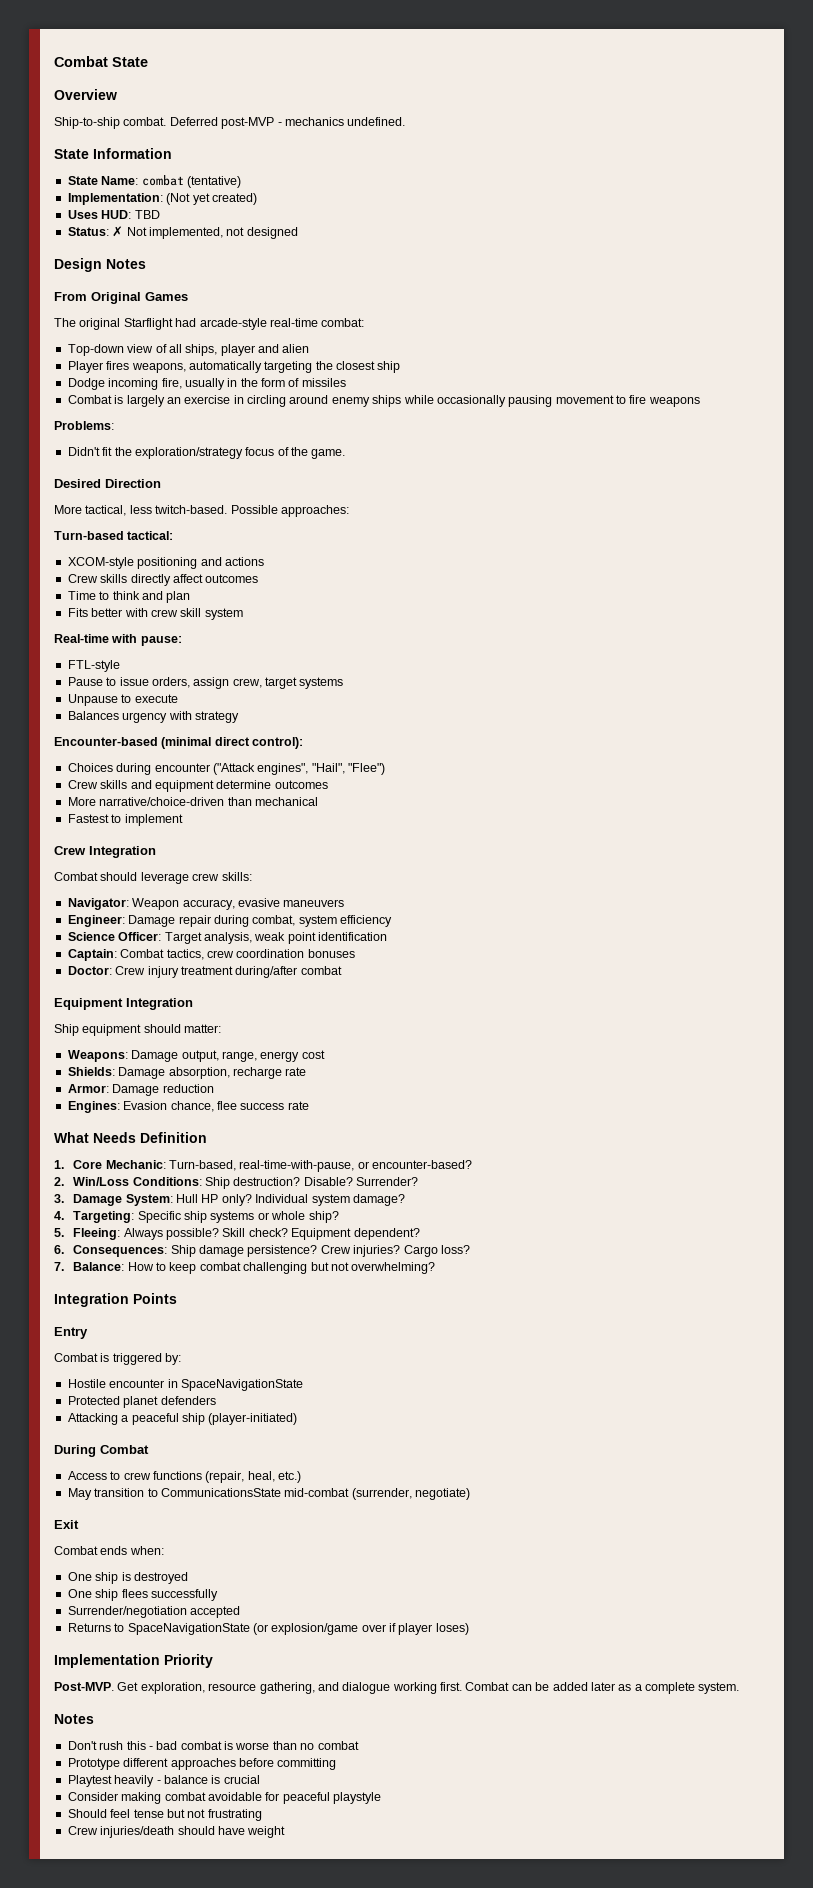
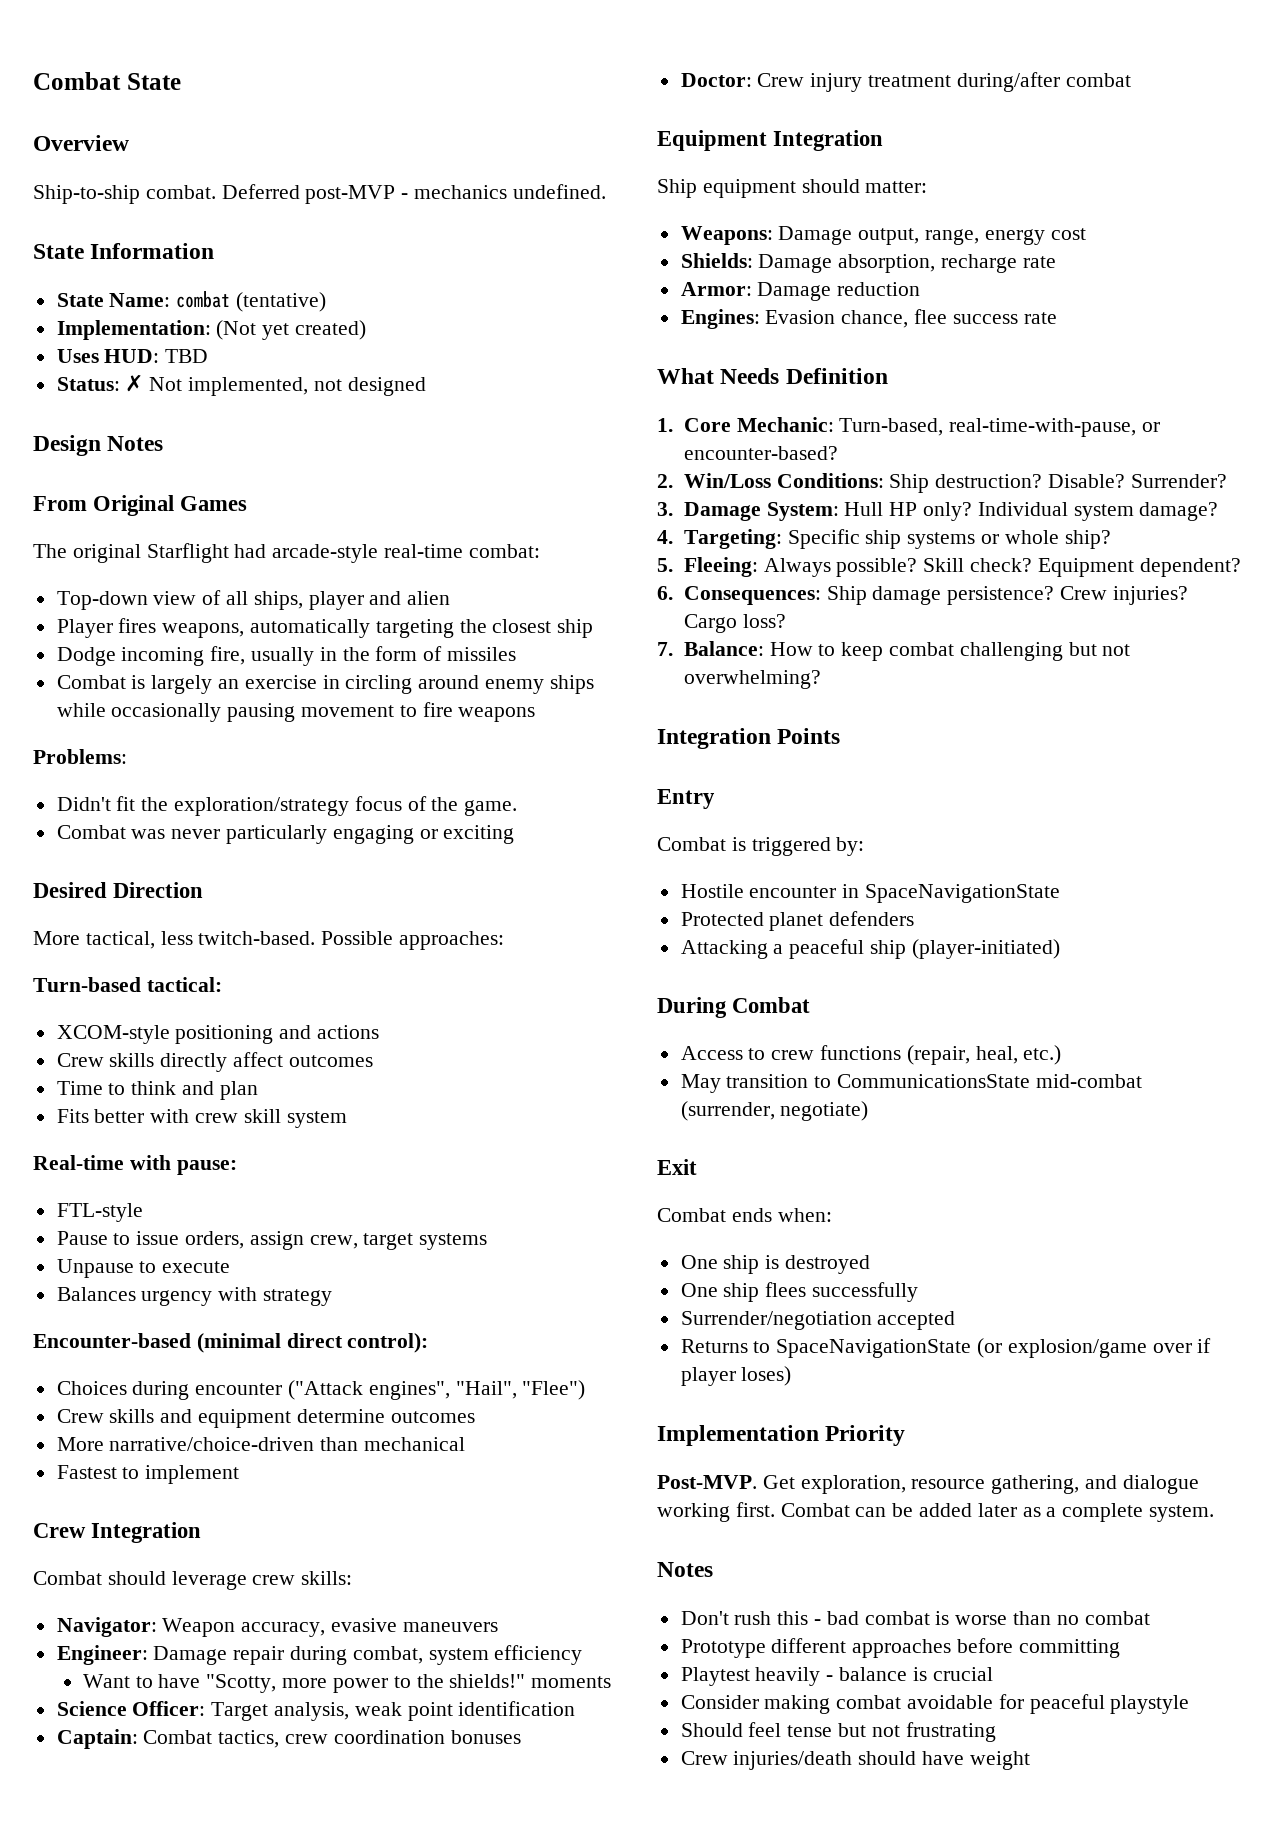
+ Combat was never particularly engaging or exciting
+ Want to have "Scotty, more power to the shields!" moments

